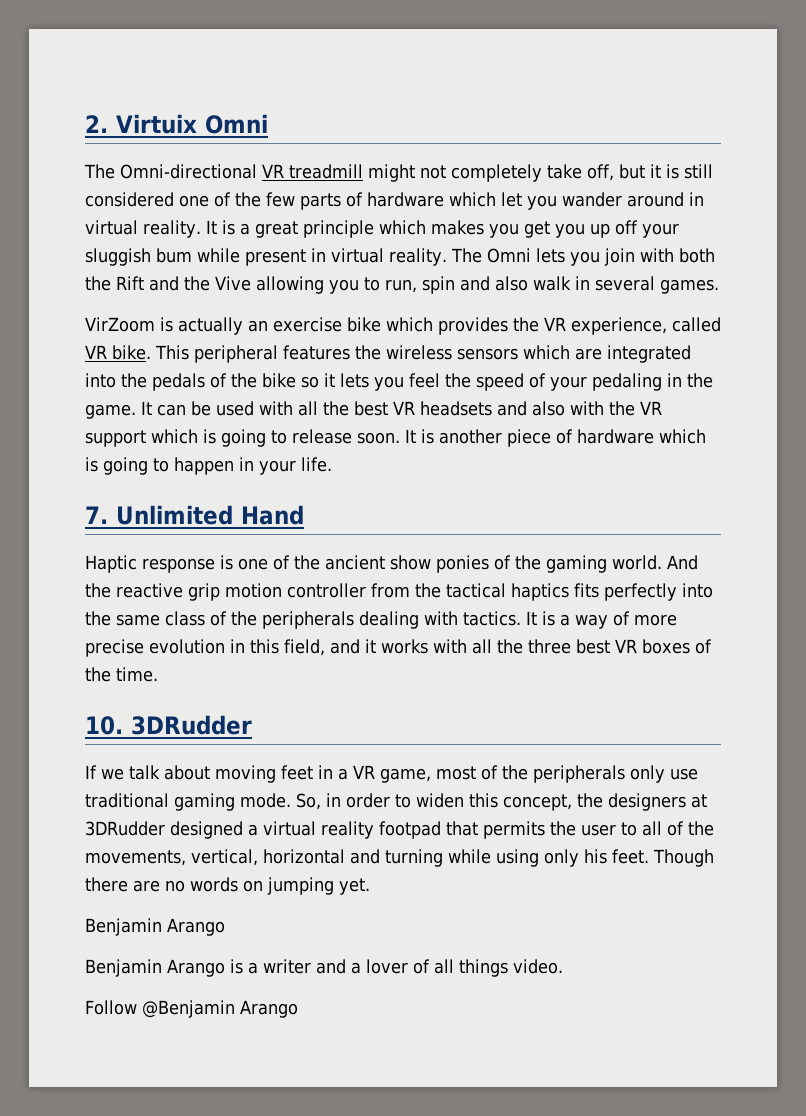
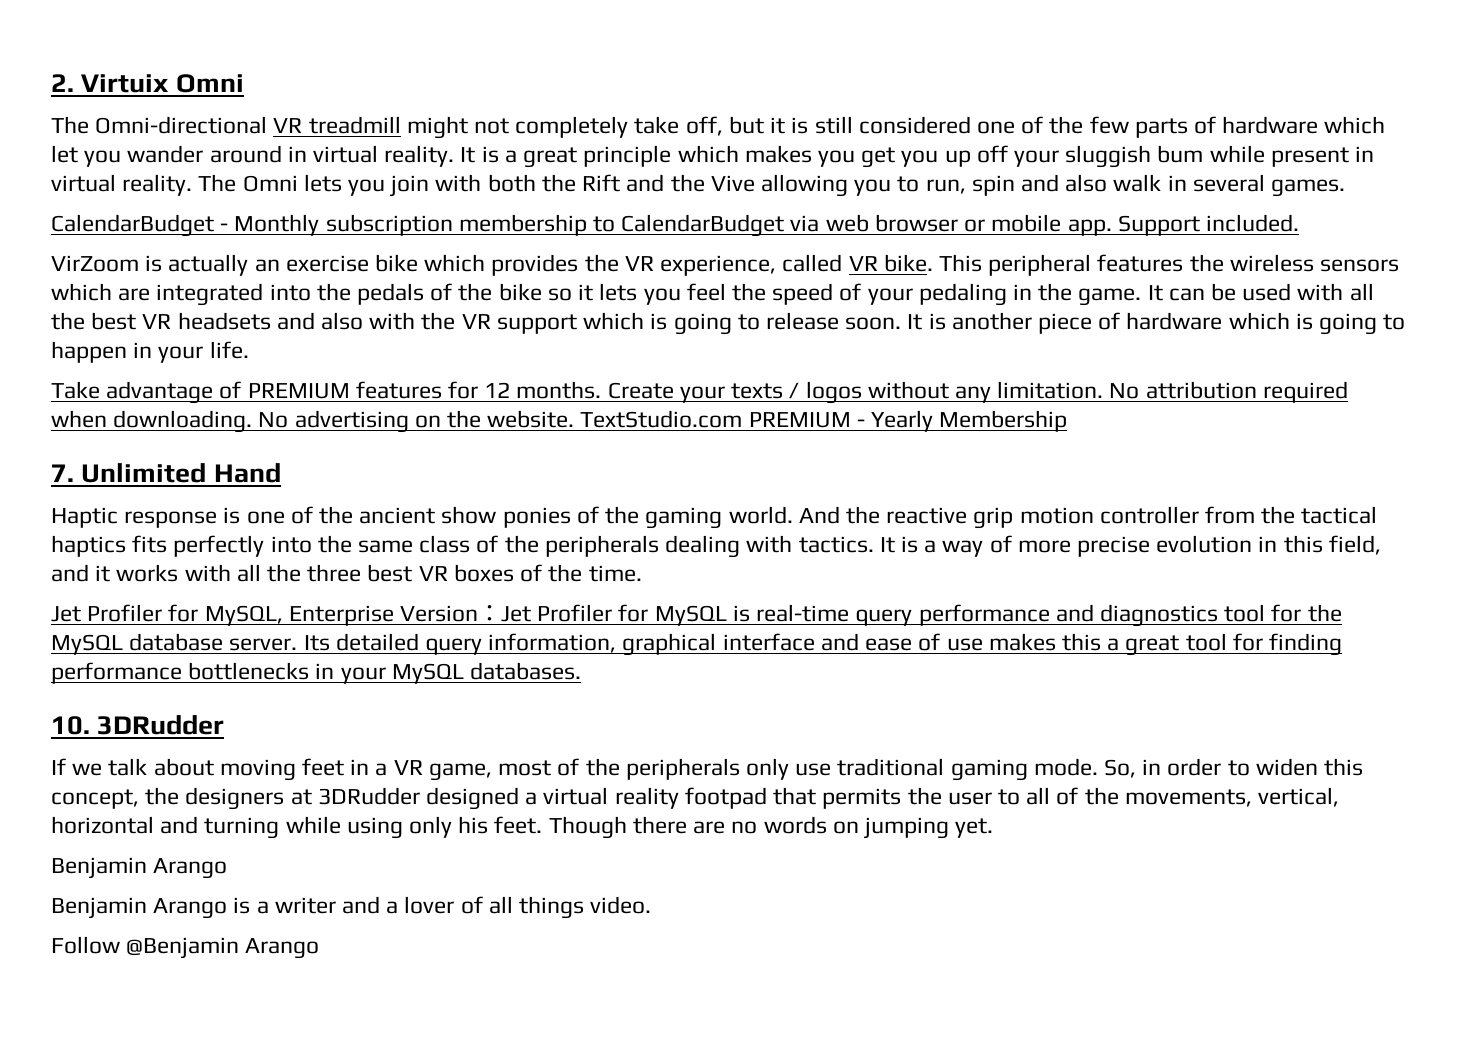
+ CalendarBudget - Monthly subscription membership to CalendarBudget via web browser or mobile app. Support included.
+ Take advantage of PREMIUM features for 12 months. Create your texts / logos without any limitation. No attribution required when downloading. No advertising on the website. TextStudio.com PREMIUM - Yearly Membership
+ Jet Profiler for MySQL, Enterprise Version：Jet Profiler for MySQL is real-time query performance and diagnostics tool for the MySQL database server. Its detailed query information, graphical interface and ease of use makes this a great tool for finding performance bottlenecks in your MySQL databases.

